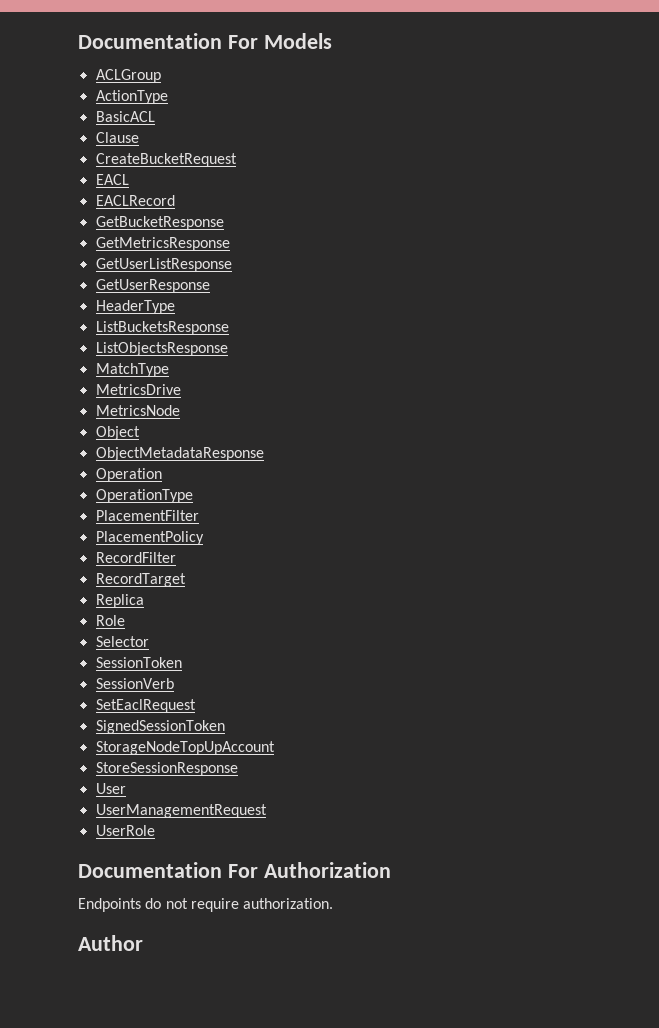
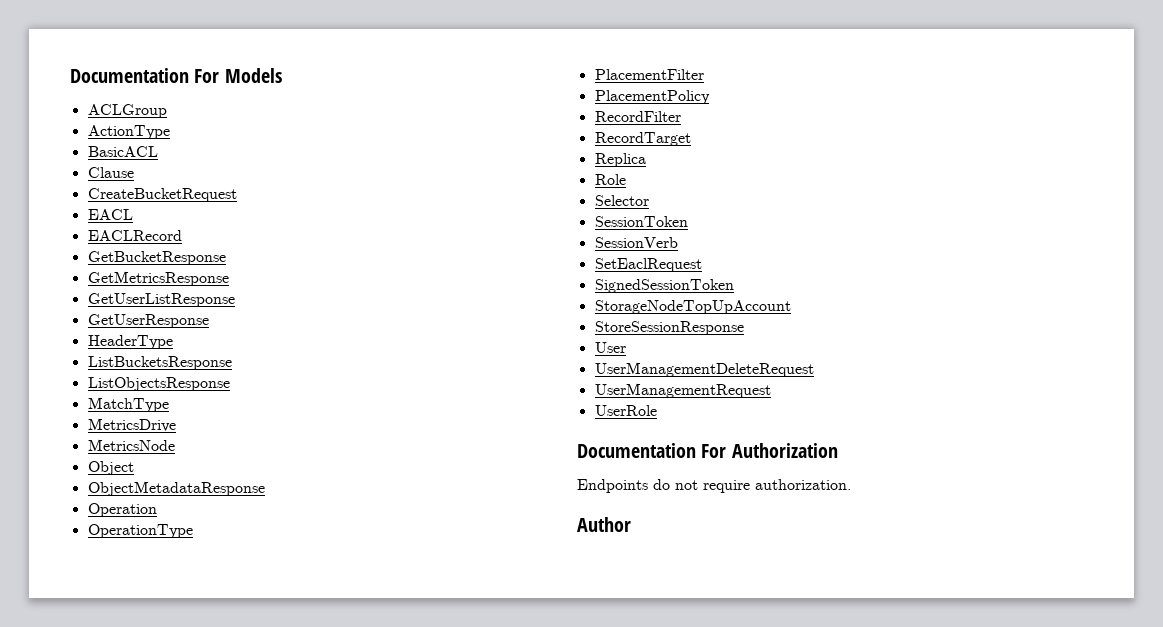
+ UserManagementDeleteRequest

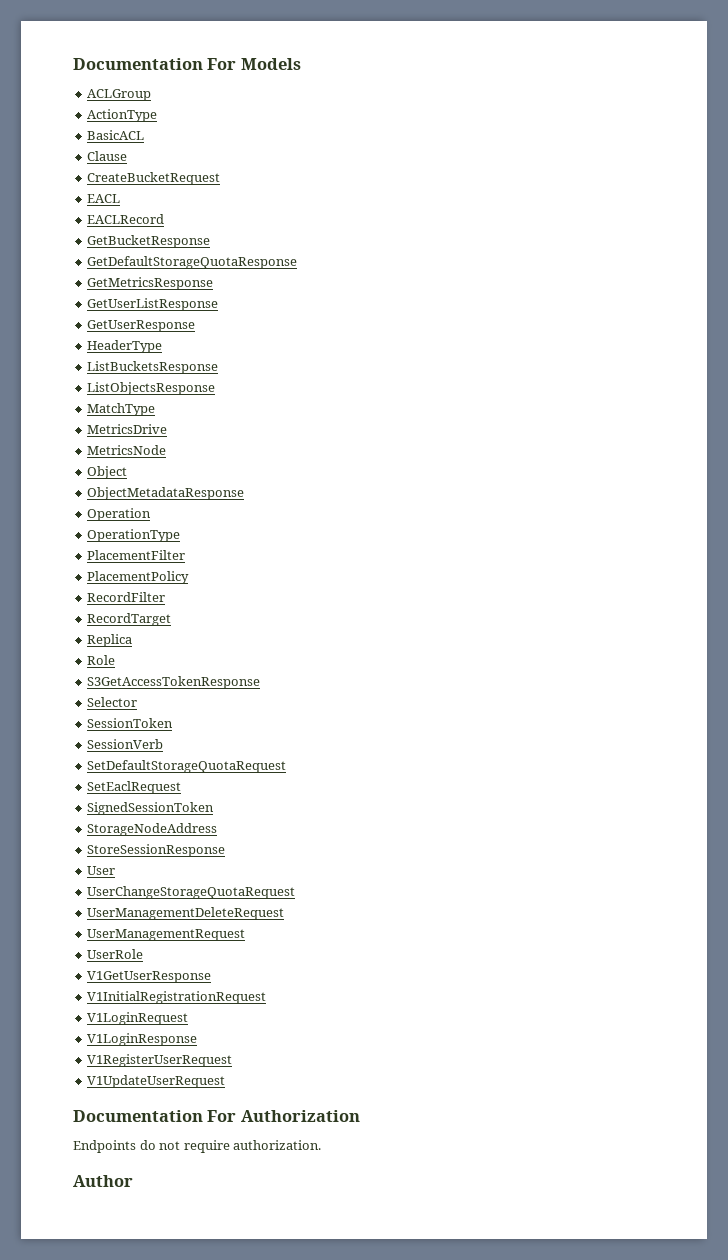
+ GetDefaultStorageQuotaResponse
+ S3GetAccessTokenResponse
+ SetDefaultStorageQuotaRequest
- StorageNodeTopUpAccount
+ StorageNodeAddress
+ UserChangeStorageQuotaRequest
+ V1GetUserResponse
+ V1InitialRegistrationRequest
+ V1LoginRequest
+ V1LoginResponse
+ V1RegisterUserRequest
+ V1UpdateUserRequest

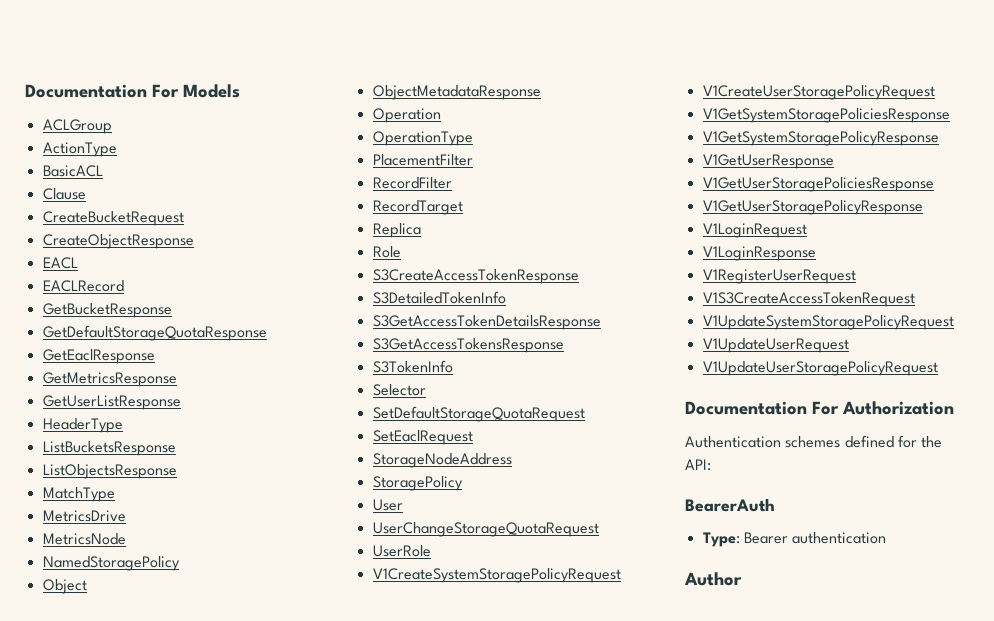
+ CreateObjectResponse
+ GetEaclResponse
- GetUserResponse
+ NamedStoragePolicy
- PlacementPolicy
- S3GetAccessTokenResponse
+ S3CreateAccessTokenResponse
+ S3DetailedTokenInfo
+ S3GetAccessTokenDetailsResponse
+ S3GetAccessTokensResponse
+ S3TokenInfo
- SessionToken
- SessionVerb
- SignedSessionToken
- StoreSessionResponse
+ StoragePolicy
- UserManagementDeleteRequest
- UserManagementRequest
  UserRole
+ V1CreateSystemStoragePolicyRequest
+ V1CreateUserStoragePolicyRequest
+ V1GetSystemStoragePoliciesResponse
+ V1GetSystemStoragePolicyResponse
- V1InitialRegistrationRequest
+ V1GetUserStoragePoliciesResponse
+ V1GetUserStoragePolicyResponse
+ V1S3CreateAccessTokenRequest
+ V1UpdateSystemStoragePolicyRequest
+ V1UpdateUserStoragePolicyRequest
- Endpoints do not require authorization.
+ Authentication schemes defined for the API:
+ BearerAuth
+ Type: Bearer authentication

